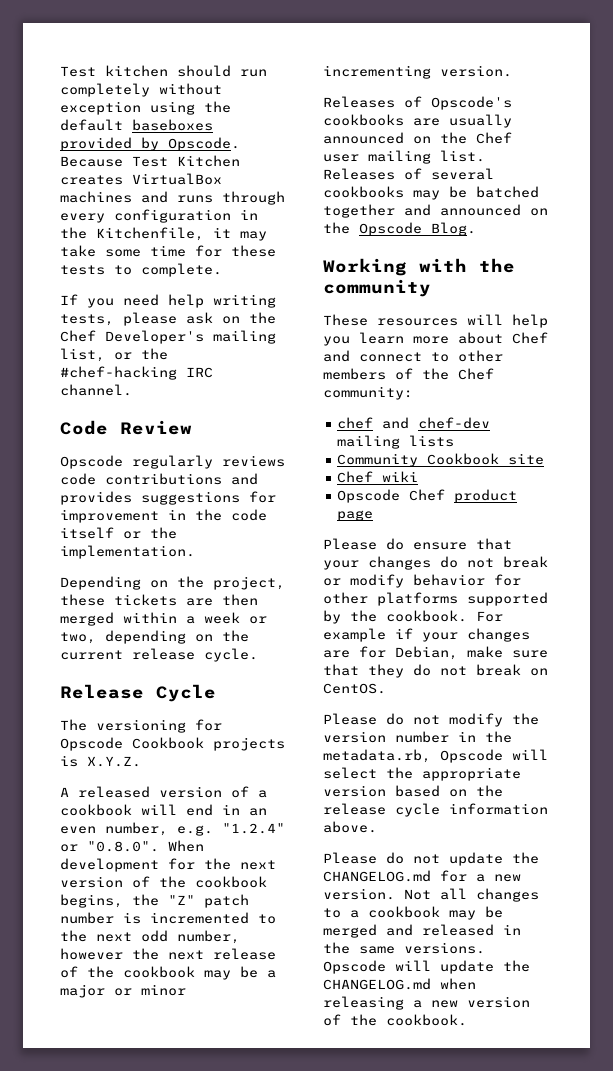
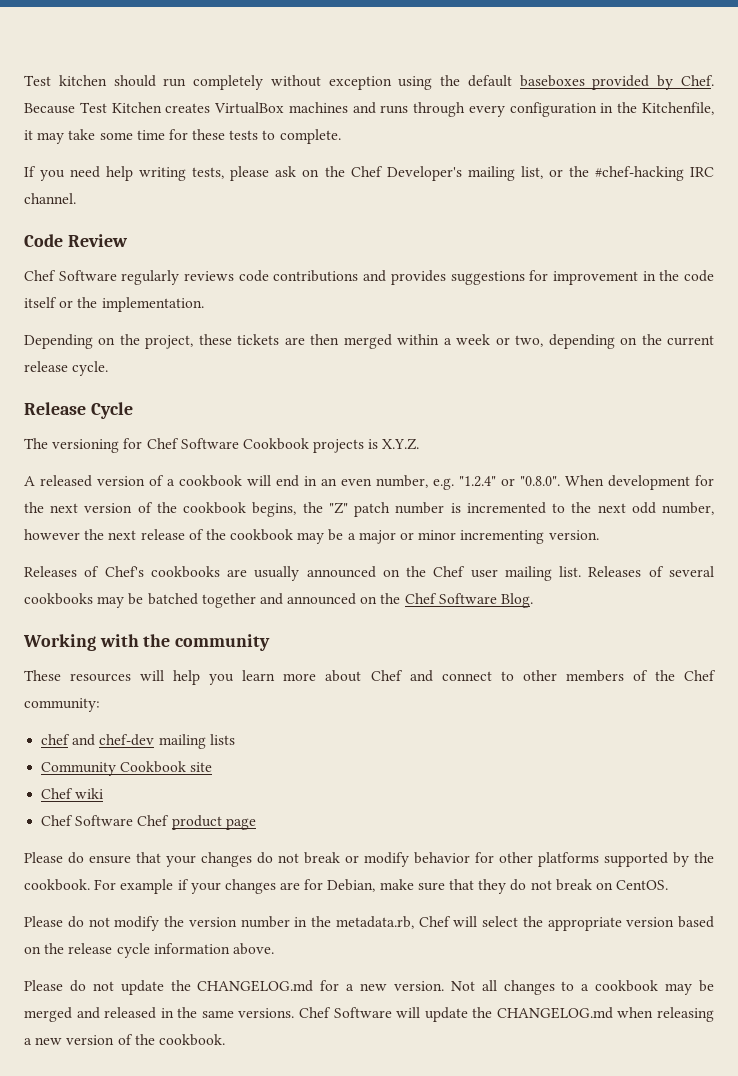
- Test kitchen should run completely without exception using the default baseboxes provided by Opscode.
+ Test kitchen should run completely without exception using the default baseboxes provided by Chef.
- Opscode regularly reviews code contributions and provides suggestions for improvement in the code itself or the implementation.
+ Chef Software regularly reviews code contributions and provides suggestions for improvement in the code itself or the implementation.
- The versioning for Opscode Cookbook projects is X.Y.Z.
+ The versioning for Chef Software Cookbook projects is X.Y.Z.
- Releases of Opscode's cookbooks are usually announced on the Chef user mailing list.
+ Releases of Chef's cookbooks are usually announced on the Chef user mailing list.
- Releases of several cookbooks may be batched together and announced on the Opscode Blog.
+ Releases of several cookbooks may be batched together and announced on the Chef Software Blog.
- Opscode Chef product page
+ Chef Software Chef product page
- Please do not modify the version number in the metadata.rb, Opscode will select the appropriate version based on the release cycle information above.
+ Please do not modify the version number in the metadata.rb, Chef will select the appropriate version based on the release cycle information above.
- Opscode will update the CHANGELOG.md when releasing a new version of the cookbook.
+ Chef Software will update the CHANGELOG.md when releasing a new version of the cookbook.

